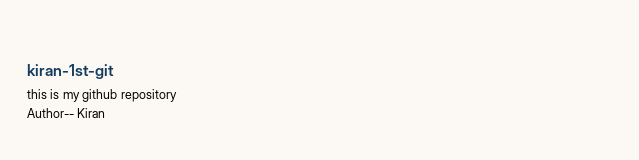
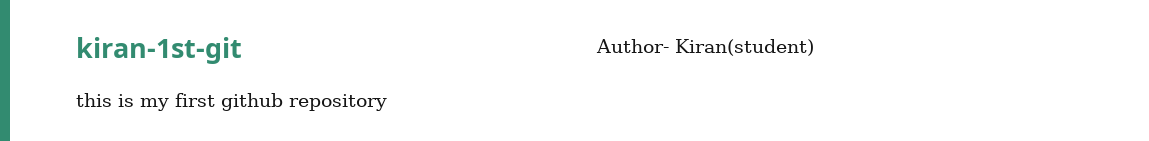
- this is my github repository
+ this is my first github repository
- Author-- Kiran
+ Author- Kiran(student)

